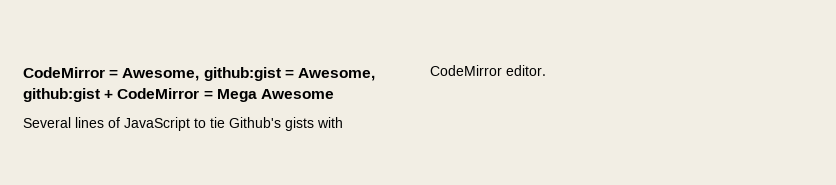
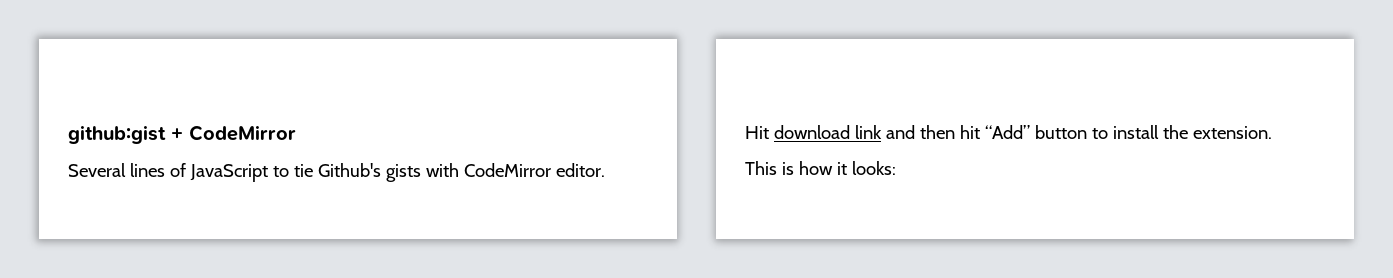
- CodeMirror = Awesome, github:gist = Awesome, github:gist + CodeMirror = Mega Awesome
+ github:gist + CodeMirror
+ Hit download link and then hit “Add” button to install the extension.
+ This is how it looks:

